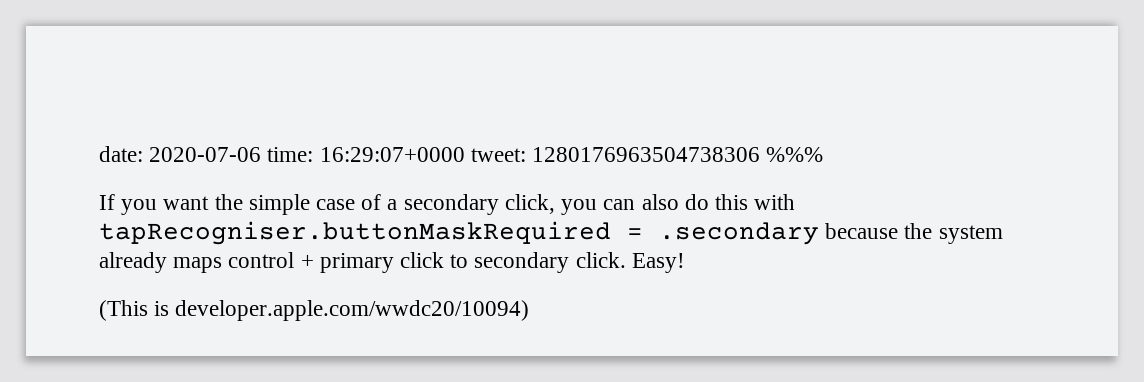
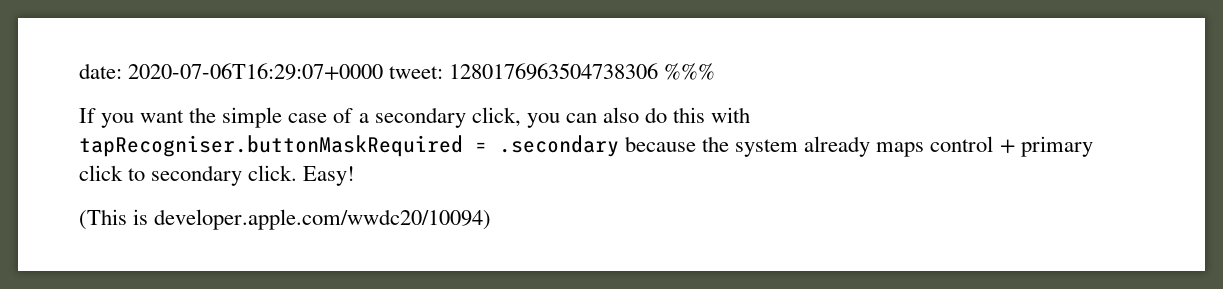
- date: 2020-07-06 time: 16:29:07+0000 tweet: 1280176963504738306 %%%
+ date: 2020-07-06T16:29:07+0000 tweet: 1280176963504738306 %%%

